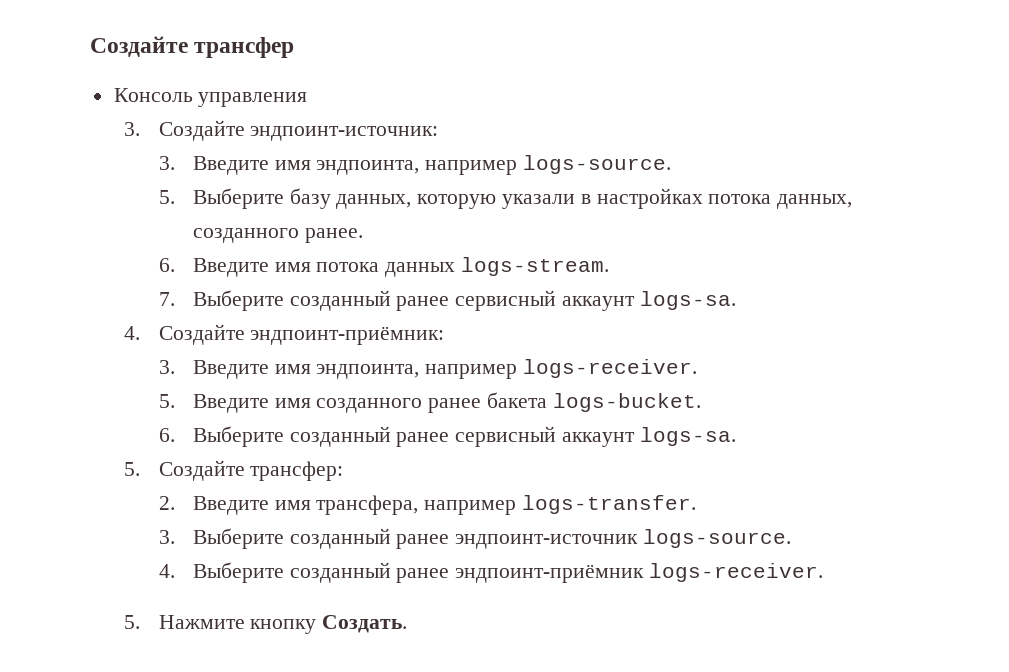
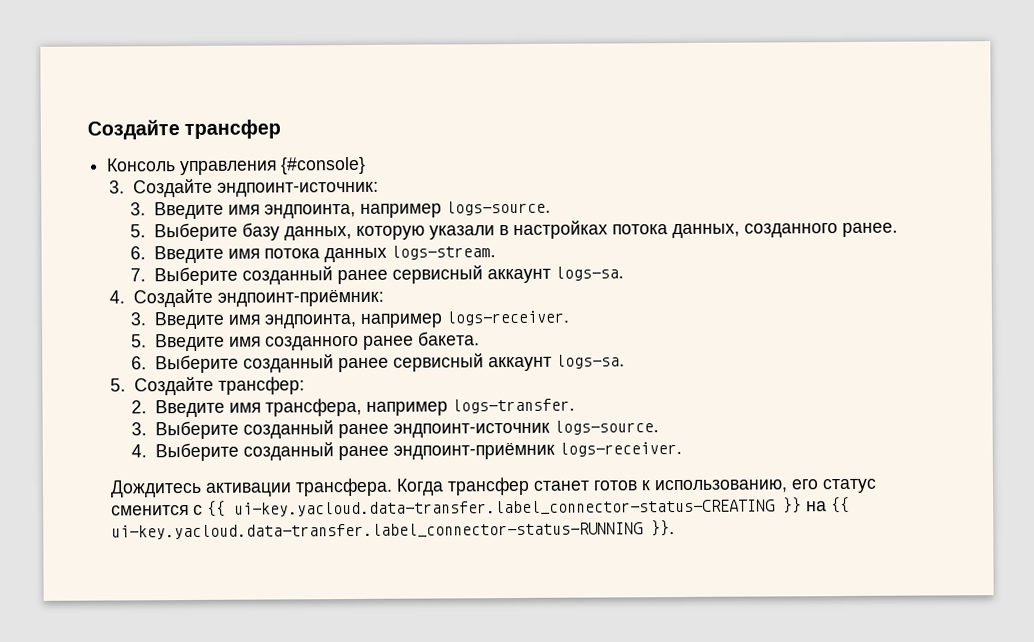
- Консоль управления
+ Консоль управления {#console}
- 5. Введите имя созданного ранее бакета logs-bucket.
+ 5. Введите имя созданного ранее бакета.
- 5. Нажмите кнопку Создать.
+ Дождитесь активации трансфера. Когда трансфер станет готов к использованию, его статус сменится с {{ ui-key.yacloud.data-transfer.label_connector-status-CREATING }} на {{ ui-key.yacloud.data-transfer.label_connector-status-RUNNING }}.

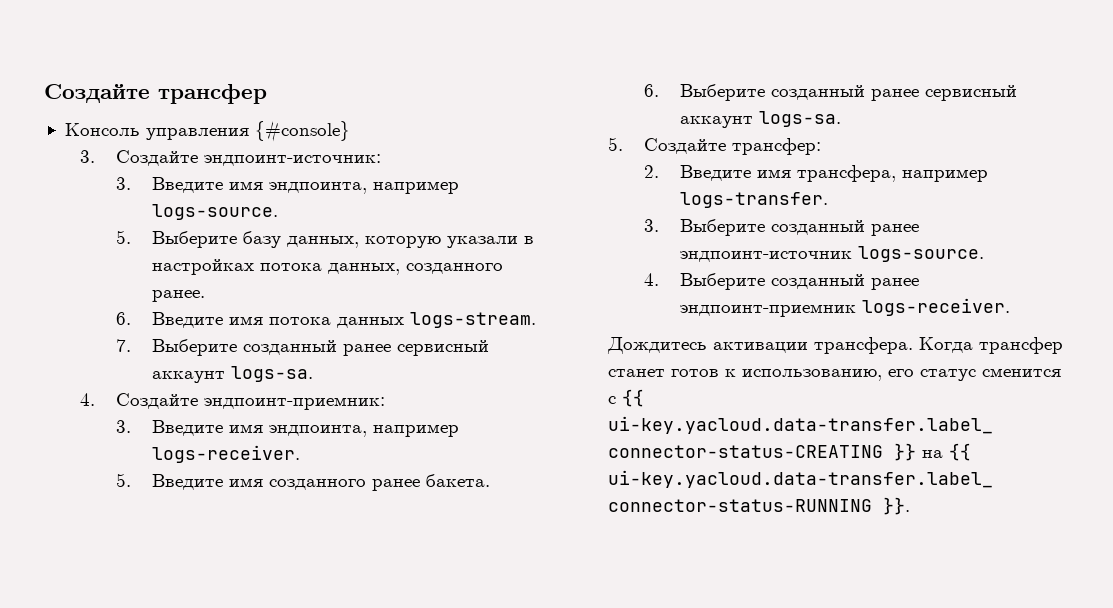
- 4. Создайте эндпоинт-приёмник:
+ 4. Создайте эндпоинт-приемник:
- 4. Выберите созданный ранее эндпоинт-приёмник logs-receiver.
+ 4. Выберите созданный ранее эндпоинт-приемник logs-receiver.

